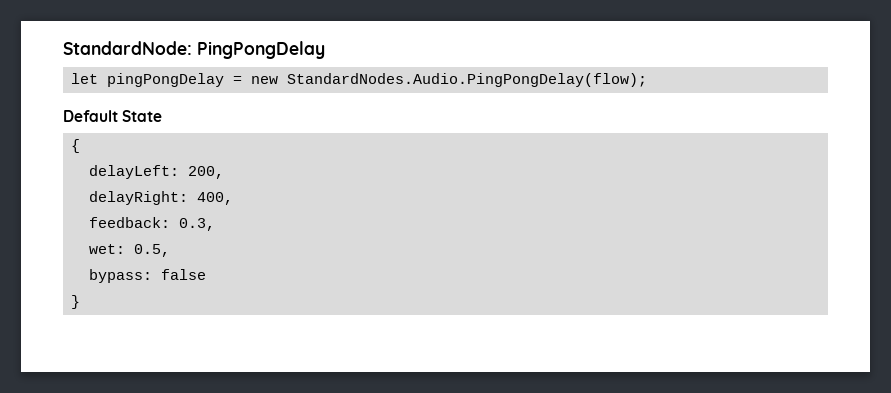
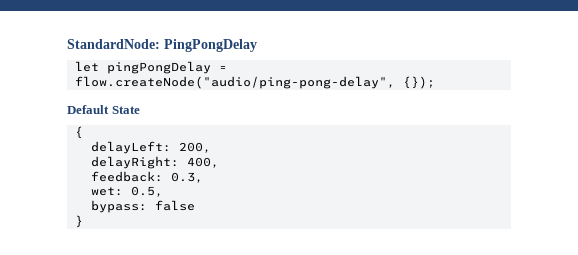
- let pingPongDelay = new StandardNodes.Audio.PingPongDelay(flow);
+ let pingPongDelay = flow.createNode("audio/ping-pong-delay", {});

